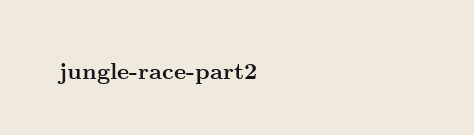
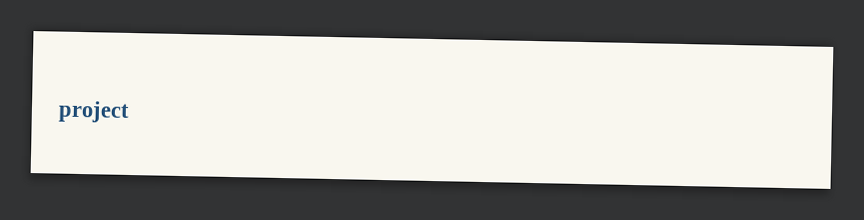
- jungle-race-part2
+ project

